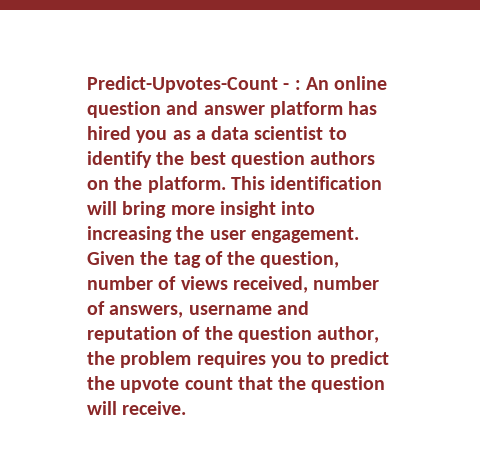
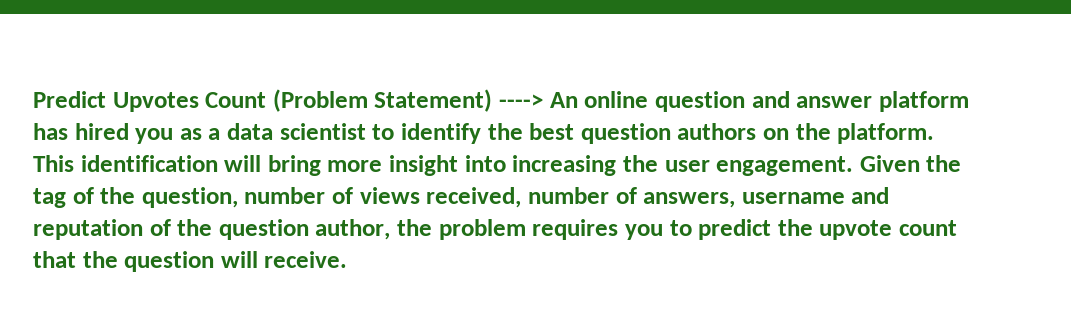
- Predict-Upvotes-Count - : An online question and answer platform has hired you as a data scientist to identify the best question authors on the platform.
+ Predict Upvotes Count (Problem Statement) ----> An online question and answer platform has hired you as a data scientist to identify the best question authors on the platform.

